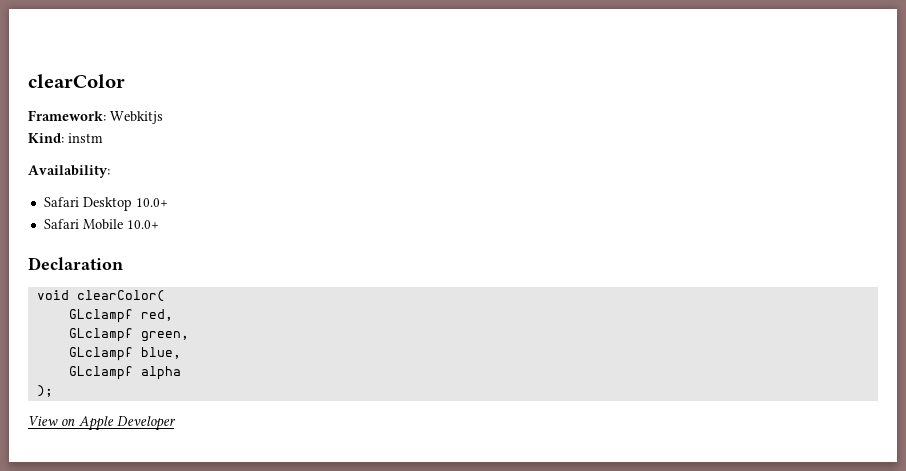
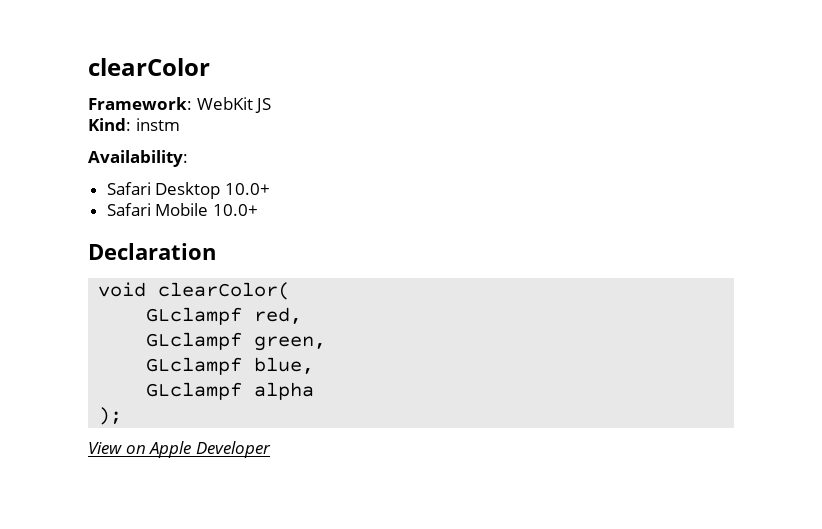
- Framework: Webkitjs
+ Framework: WebKit JS

